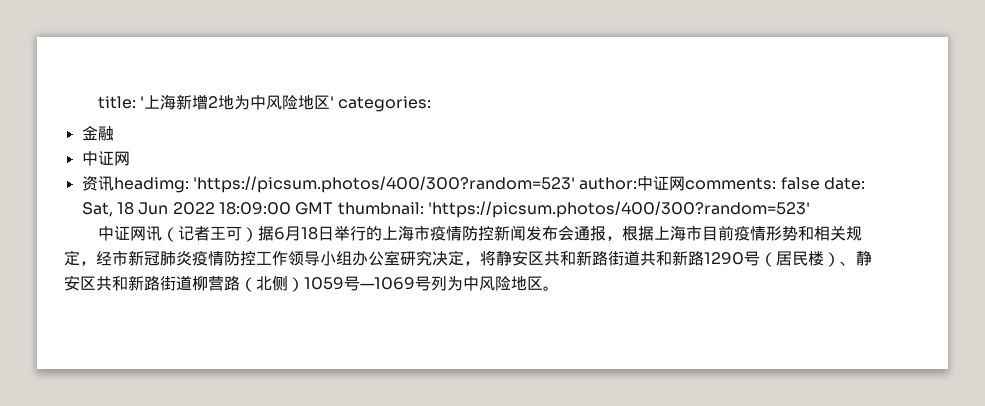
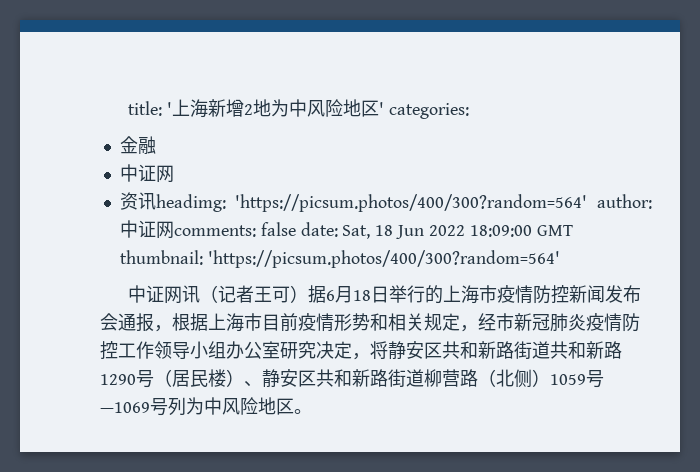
- 资讯headimg: 'https://picsum.photos/400/300?random=523' author:中证网comments: false date: Sat, 18 Jun 2022 18:09:00 GMT thumbnail: 'https://picsum.photos/400/300?random=523'
+ 资讯headimg: 'https://picsum.photos/400/300?random=564' author:中证网comments: false date: Sat, 18 Jun 2022 18:09:00 GMT thumbnail: 'https://picsum.photos/400/300?random=564'

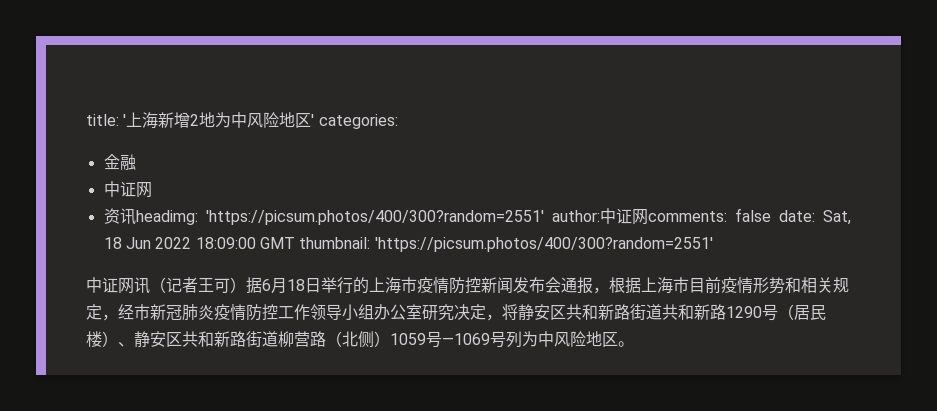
- 资讯headimg: 'https://picsum.photos/400/300?random=564' author:中证网comments: false date: Sat, 18 Jun 2022 18:09:00 GMT thumbnail: 'https://picsum.photos/400/300?random=564'
+ 资讯headimg: 'https://picsum.photos/400/300?random=2551' author:中证网comments: false date: Sat, 18 Jun 2022 18:09:00 GMT thumbnail: 'https://picsum.photos/400/300?random=2551'

